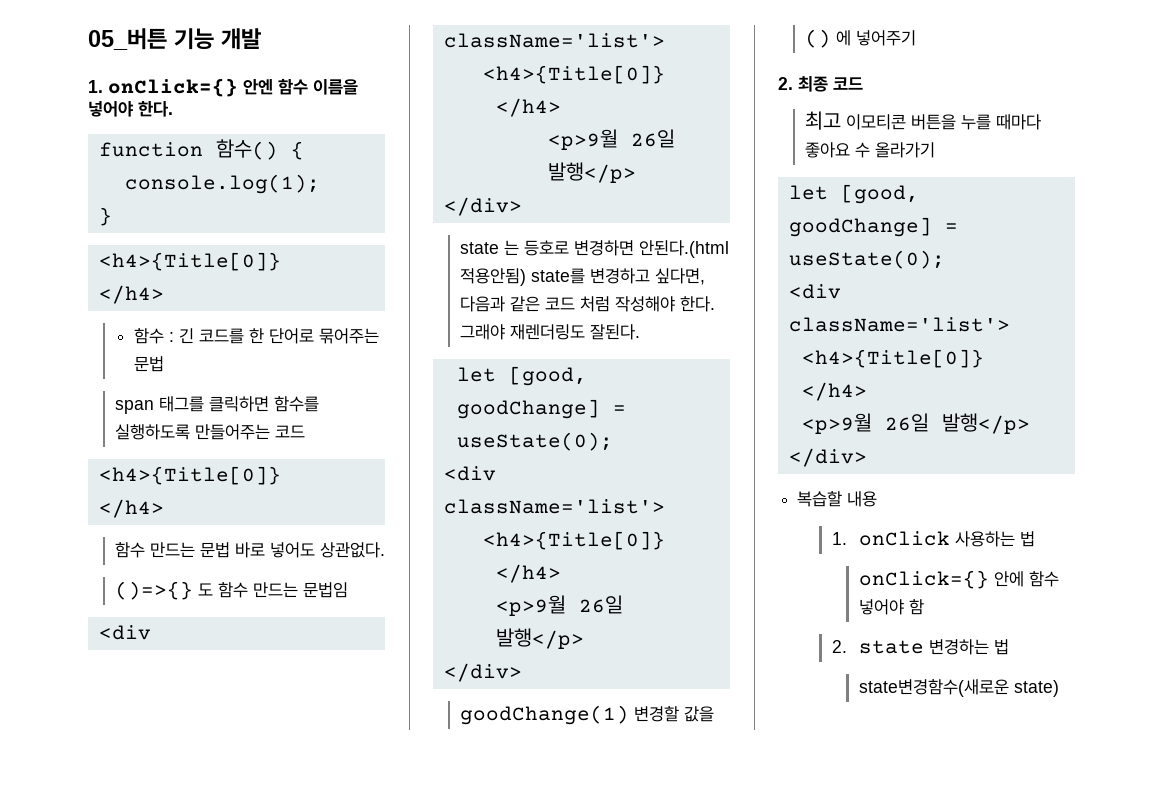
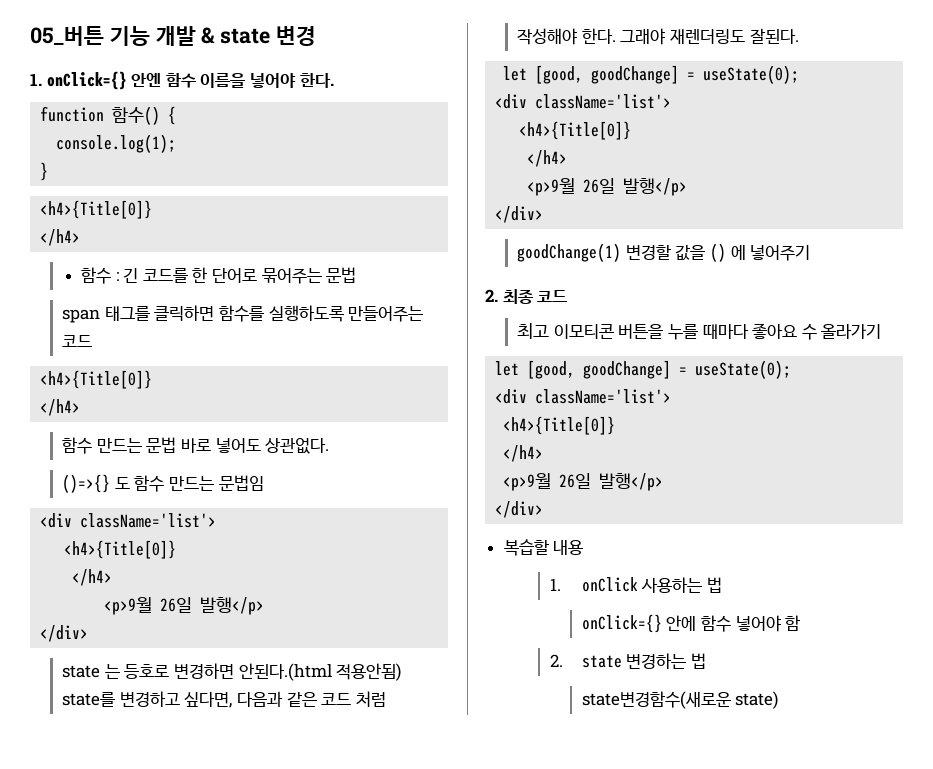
- 05_버튼 기능 개발
+ 05_버튼 기능 개발 & state 변경

